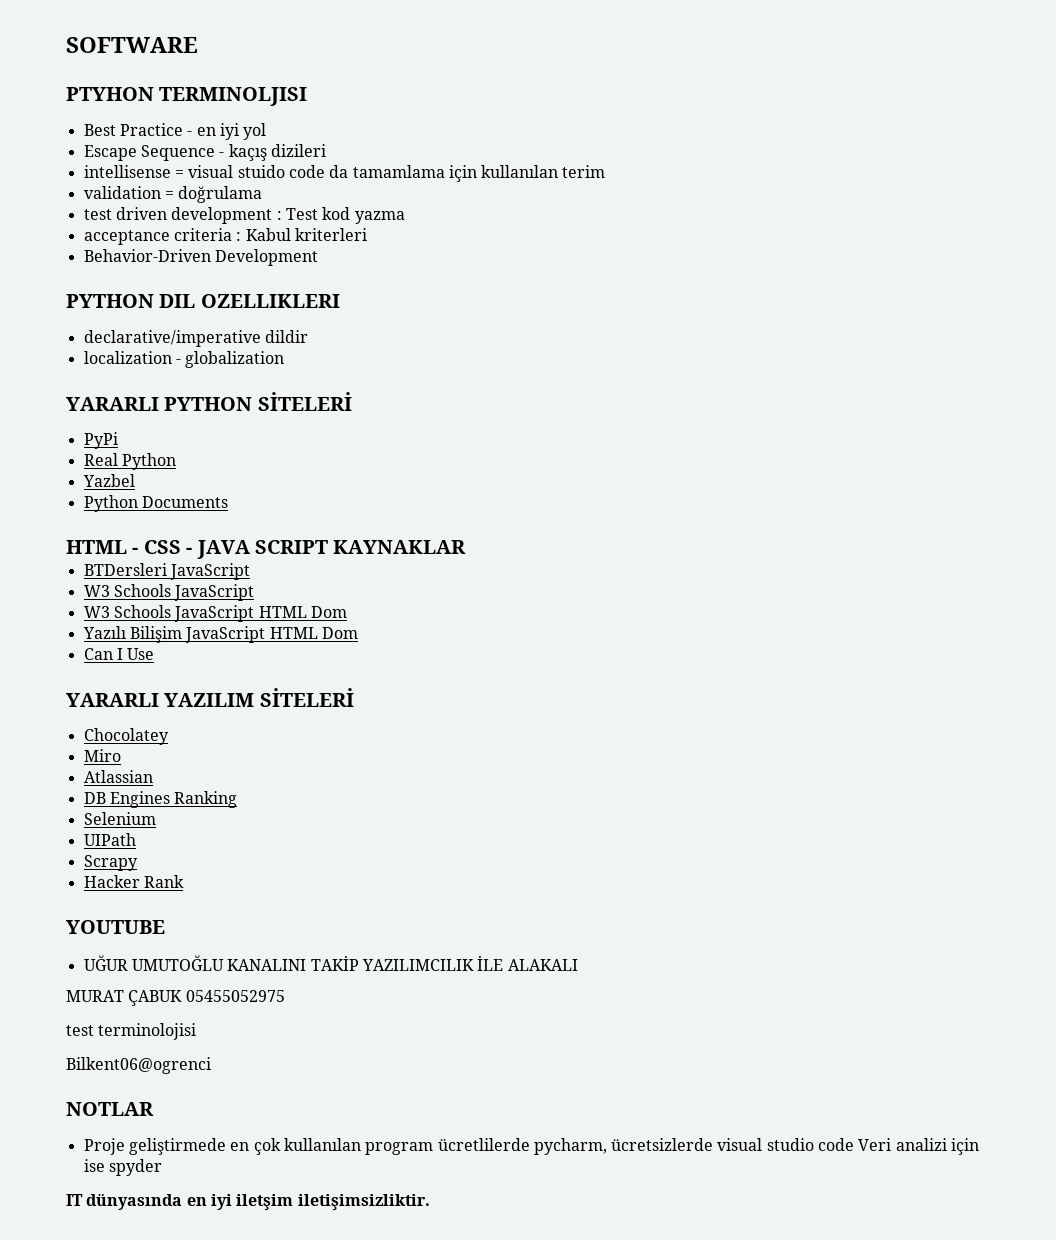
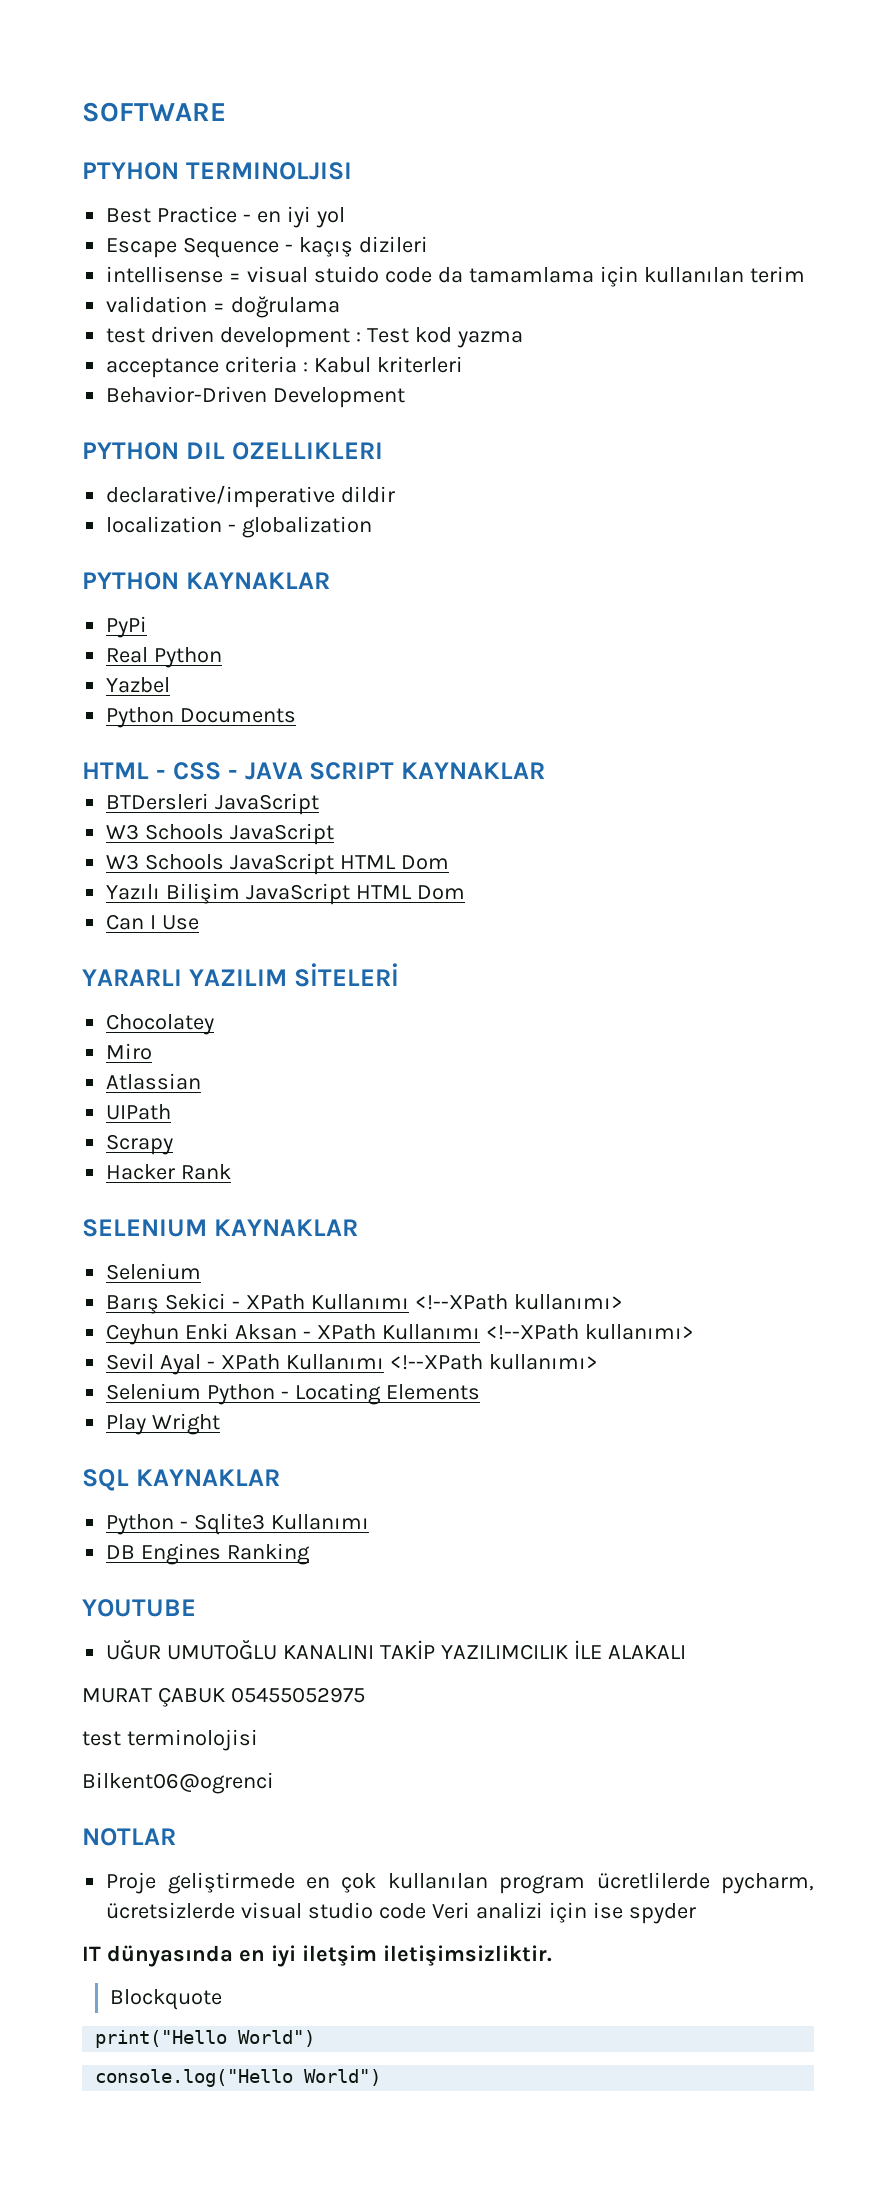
- YARARLI PYTHON SİTELERİ
+ PYTHON KAYNAKLAR
- DB Engines Ranking
- Selenium
+ SELENIUM KAYNAKLAR
+ Selenium
+ Barış Sekici - XPath Kullanımı <!--XPath kullanımı>
+ Ceyhun Enki Aksan - XPath Kullanımı <!--XPath kullanımı>
+ Sevil Ayal - XPath Kullanımı <!--XPath kullanımı>
+ Selenium Python - Locating Elements
+ Play Wright
+ SQL KAYNAKLAR
+ Python - Sqlite3 Kullanımı
+ DB Engines Ranking
+ Blockquote
+ print("Hello World")
+ console.log("Hello World")

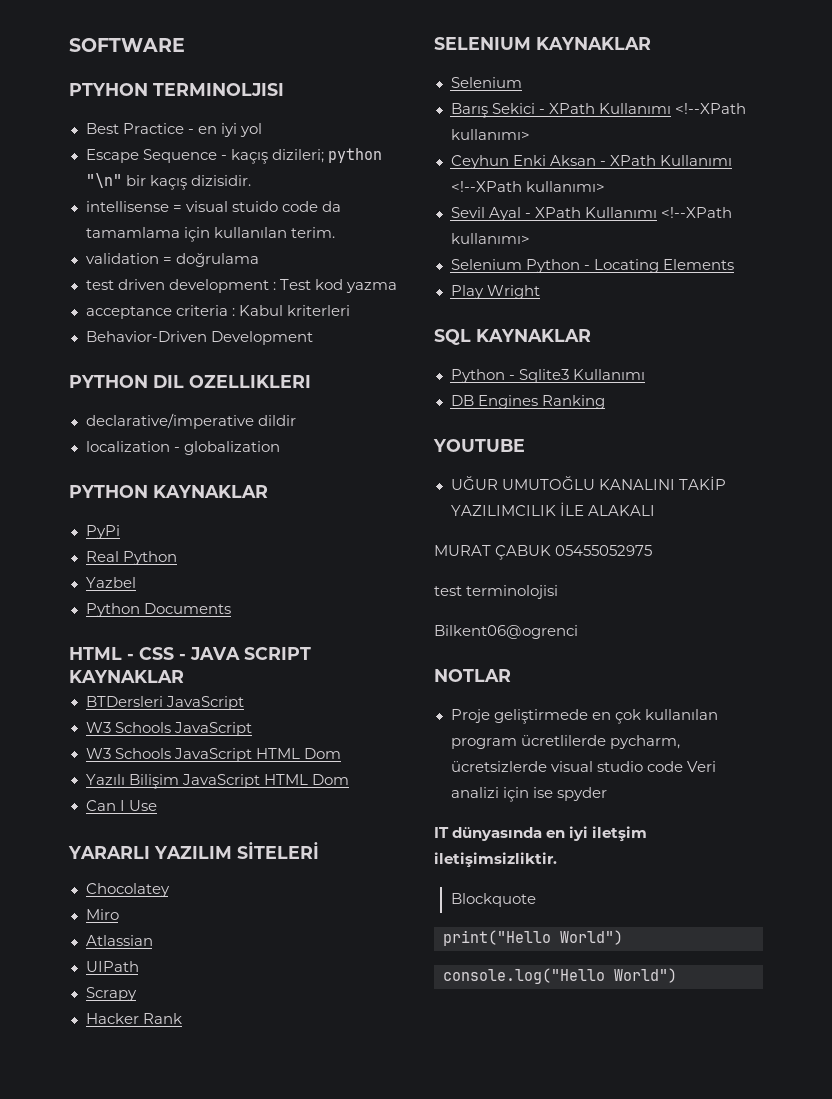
- Escape Sequence - kaçış dizileri
+ Escape Sequence - kaçış dizileri; python "\n" bir kaçış dizisidir.
- intellisense = visual stuido code da tamamlama için kullanılan terim
+ intellisense = visual stuido code da tamamlama için kullanılan terim.

